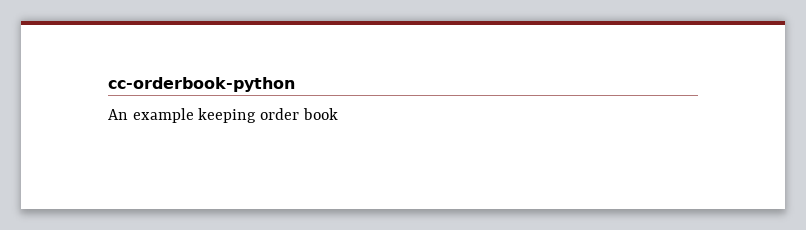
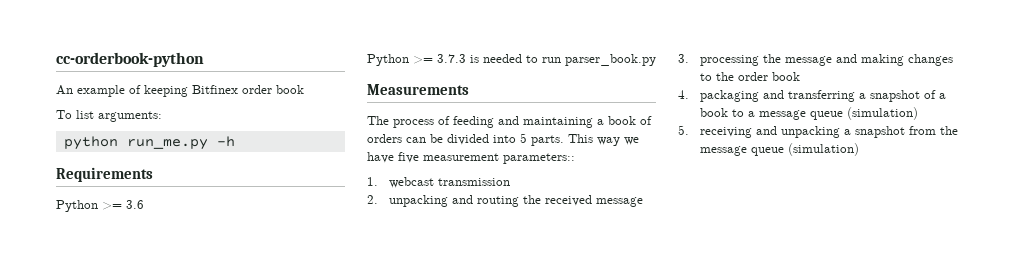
- An example keeping order book
+ An example of keeping Bitfinex order book
+ To list arguments:
+ python run_me.py -h
+ Requirements
+ Python >= 3.6
+ Python >= 3.7.3 is needed to run parser_book.py
+ Measurements
+ The process of feeding and maintaining a book of orders can be divided into 5 parts. This way we have five measurement parameters::
+ 1. webcast transmission
+ 2. unpacking and routing the received message
+ 3. processing the message and making changes to the order book
+ 4. packaging and transferring a snapshot of a book to a message queue (simulation)
+ 5. receiving and unpacking a snapshot from the message queue (simulation)

